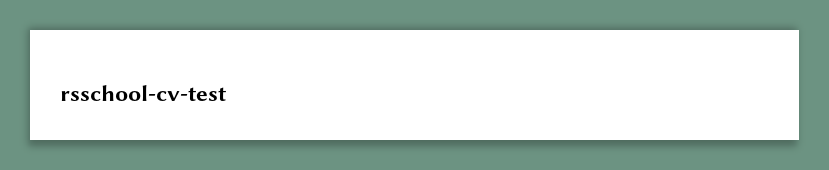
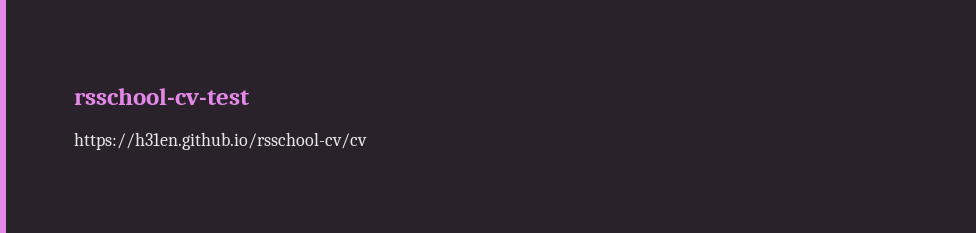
+ https://h31en.github.io/rsschool-cv/cv

